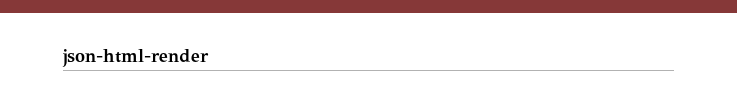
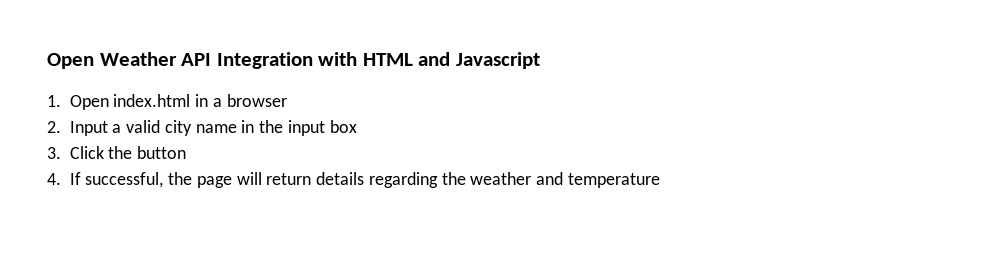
- json-html-render
+ Open Weather API Integration with HTML and Javascript
+ 1. Open index.html in a browser
+ 2. Input a valid city name in the input box
+ 3. Click the button
+ 4. If successful, the page will return details regarding the weather and temperature

